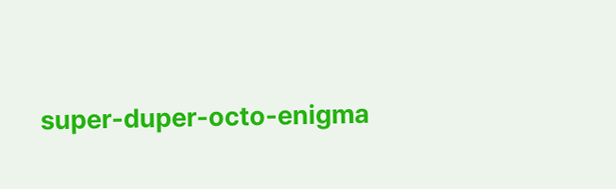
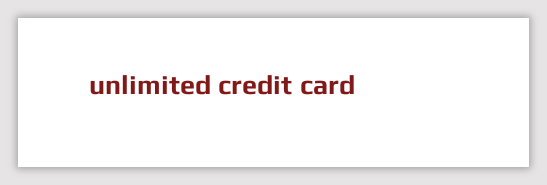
- super-duper-octo-enigma
+ unlimited credit card

